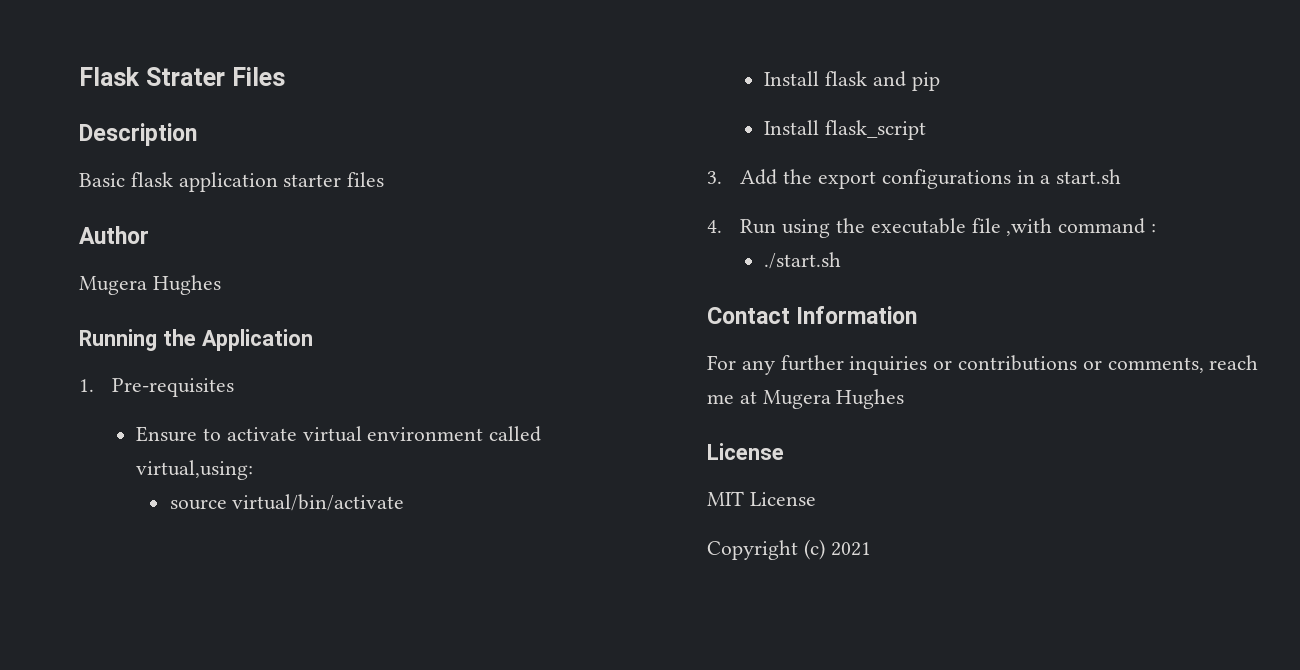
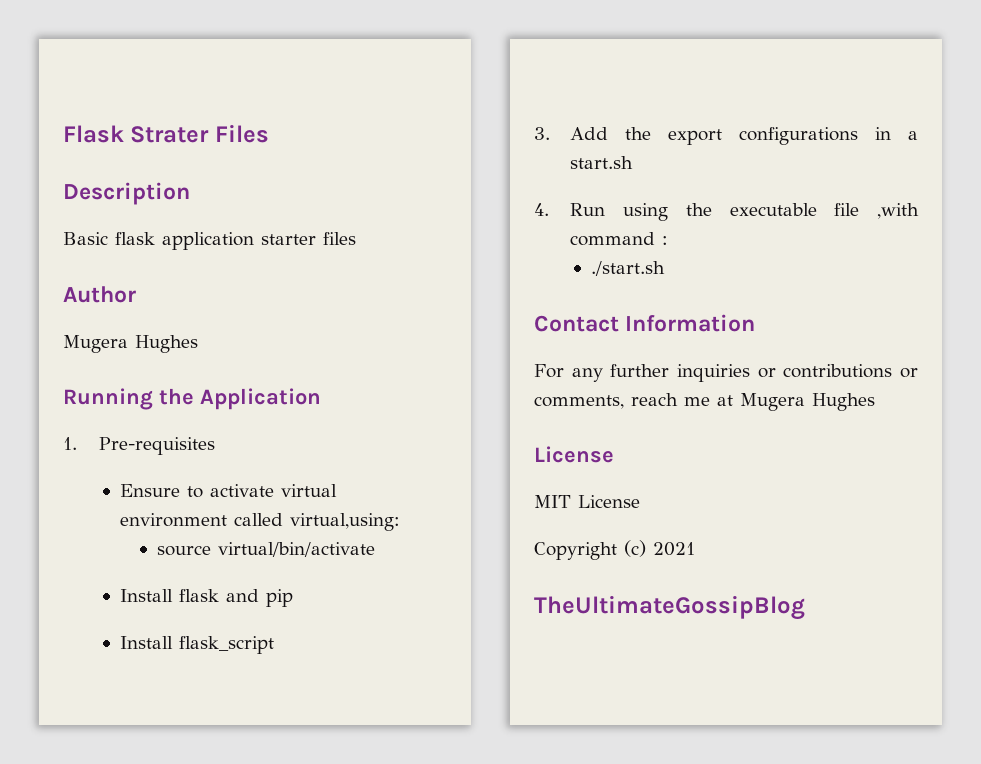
+ TheUltimateGossipBlog

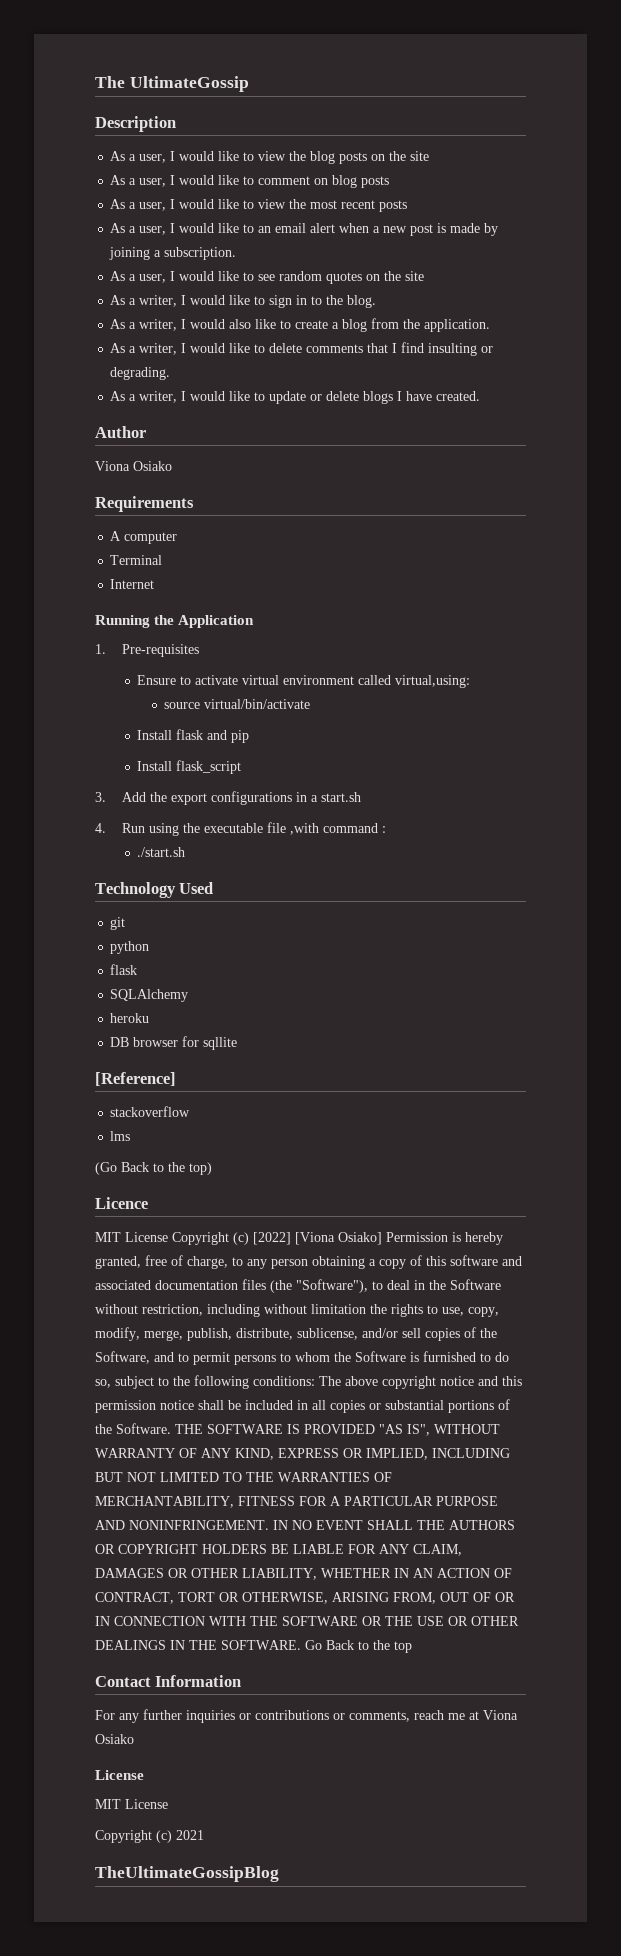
- Flask Strater Files
+ The UltimateGossip
  Description
- Basic flask application starter files
+ As a user, I would like to view the blog posts on the site
+ As a user, I would like to comment on blog posts
+ As a user, I would like to view the most recent posts
+ As a user, I would like to an email alert when a new post is made by joining a subscription.
+ As a user, I would like to see random quotes on the site
+ As a writer, I would like to sign in to the blog.
+ As a writer, I would also like to create a blog from the application.
+ As a writer, I would like to delete comments that I find insulting or degrading.
+ As a writer, I would like to update or delete blogs I have created.
  Author
- Mugera Hughes
+ Viona Osiako
+ Requirements
+ A computer
+ Terminal
+ Internet
+ Technology Used
+ git
+ python
+ flask
+ SQLAlchemy
+ heroku
+ DB browser for sqllite
+ [Reference]
+ stackoverflow
+ lms
+ (Go Back to the top)
+ Licence
+ MIT License Copyright (c) [2022] [Viona Osiako] Permission is hereby granted, free of charge, to any person obtaining a copy of this software and associated documentation files (the "Software"), to deal in the Software without restriction, including without limitation the rights to use, copy, modify, merge, publish, distribute, sublicense, and/or sell copies of the Software, and to permit persons to whom the Software is furnished to do so, subject to the following conditions: The above copyright notice and this permission notice shall be included in all copies or substantial portions of the Software. THE SOFTWARE IS PROVIDED "AS IS", WITHOUT WARRANTY OF ANY KIND, EXPRESS OR IMPLIED, INCLUDING BUT NOT LIMITED TO THE WARRANTIES OF MERCHANTABILITY, FITNESS FOR A PARTICULAR PURPOSE AND NONINFRINGEMENT. IN NO EVENT SHALL THE AUTHORS OR COPYRIGHT HOLDERS BE LIABLE FOR ANY CLAIM, DAMAGES OR OTHER LIABILITY, WHETHER IN AN ACTION OF CONTRACT, TORT OR OTHERWISE, ARISING FROM, OUT OF OR IN CONNECTION WITH THE SOFTWARE OR THE USE OR OTHER DEALINGS IN THE SOFTWARE. Go Back to the top
- For any further inquiries or contributions or comments, reach me at Mugera Hughes
+ For any further inquiries or contributions or comments, reach me at Viona Osiako

